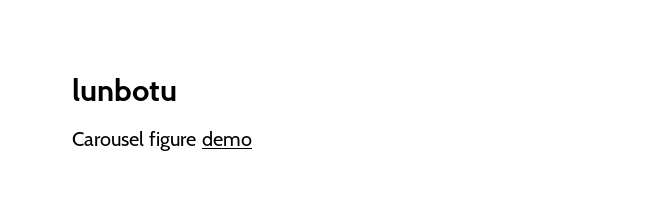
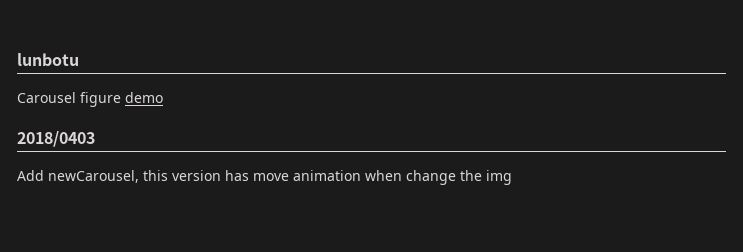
+ 2018/0403
+ Add newCarousel, this version has move animation when change the img

